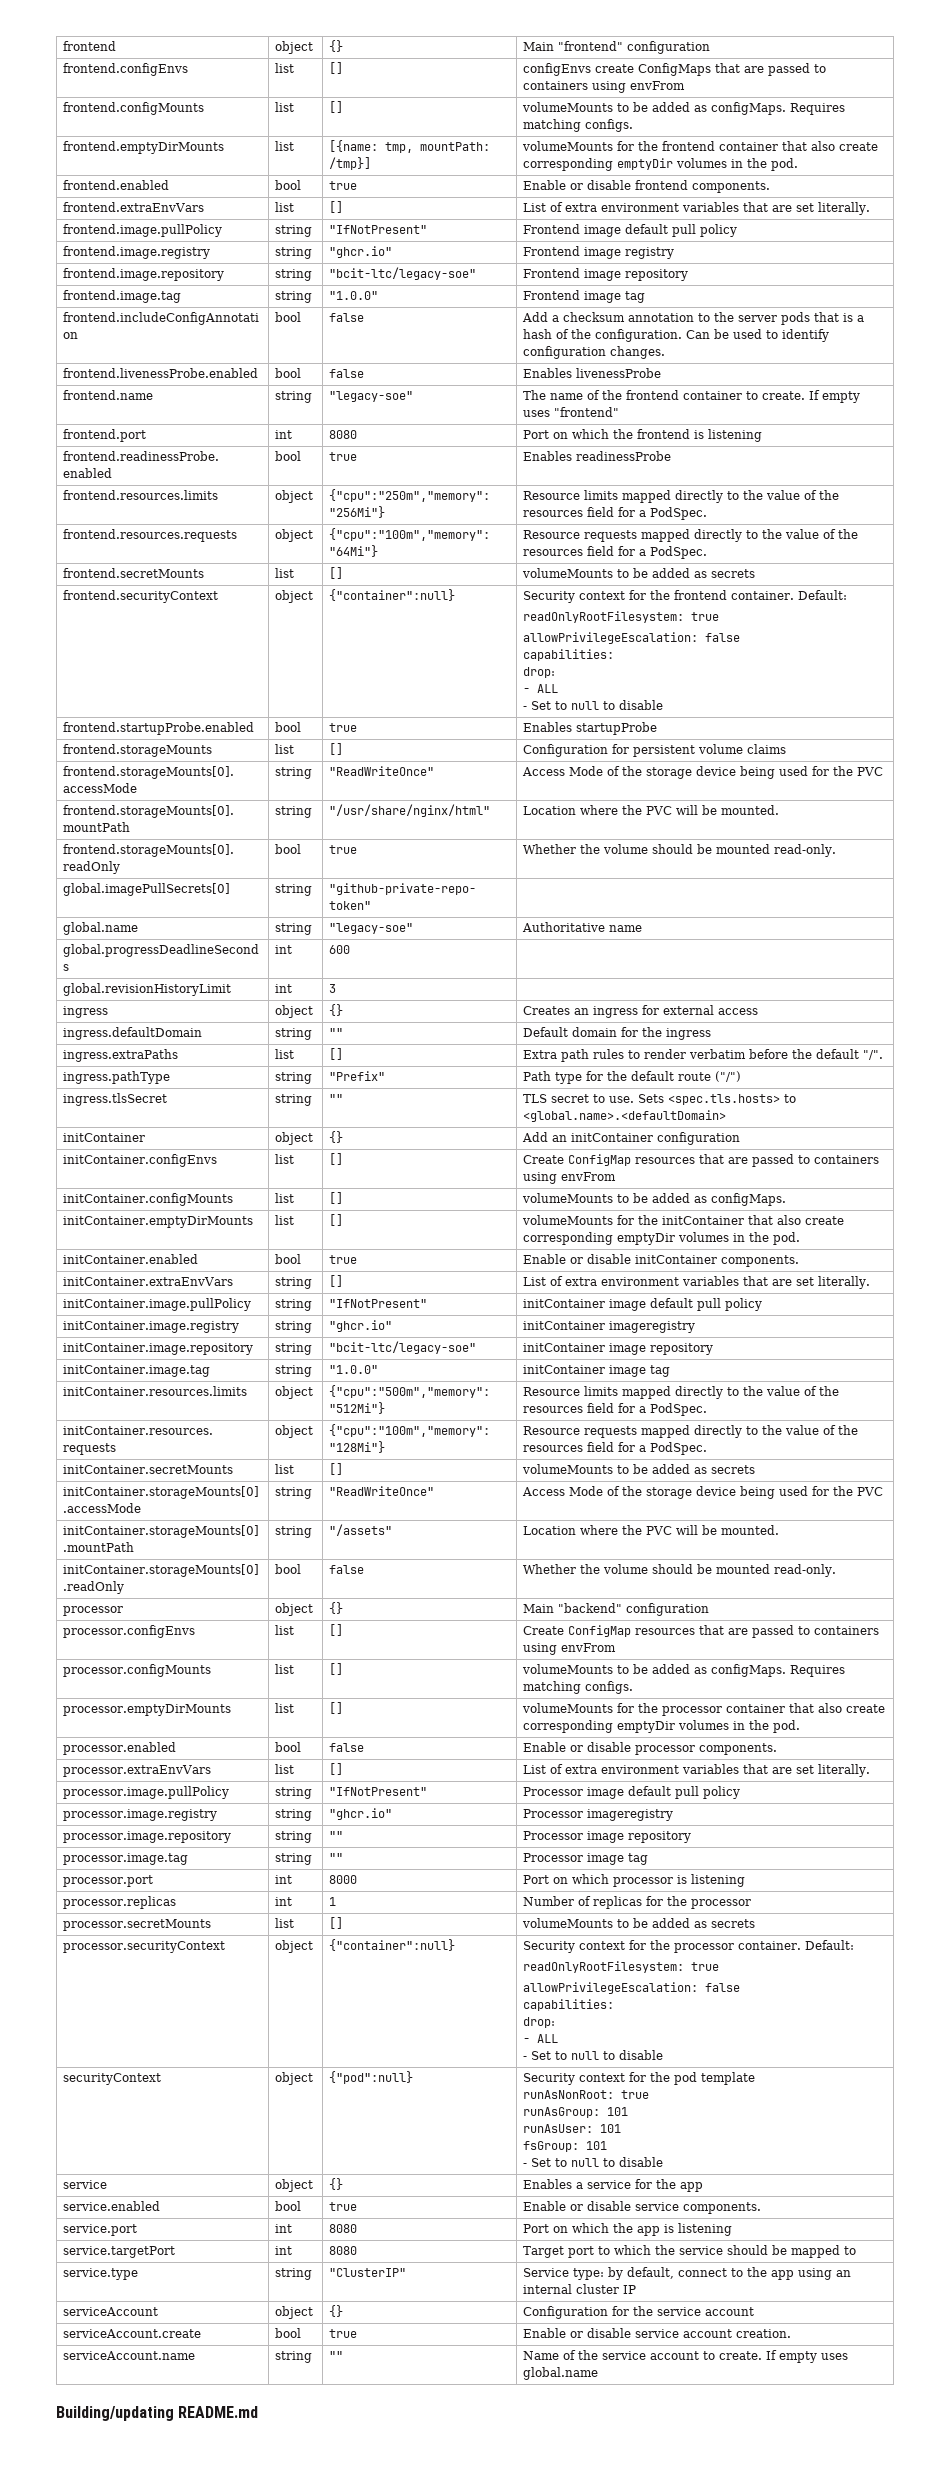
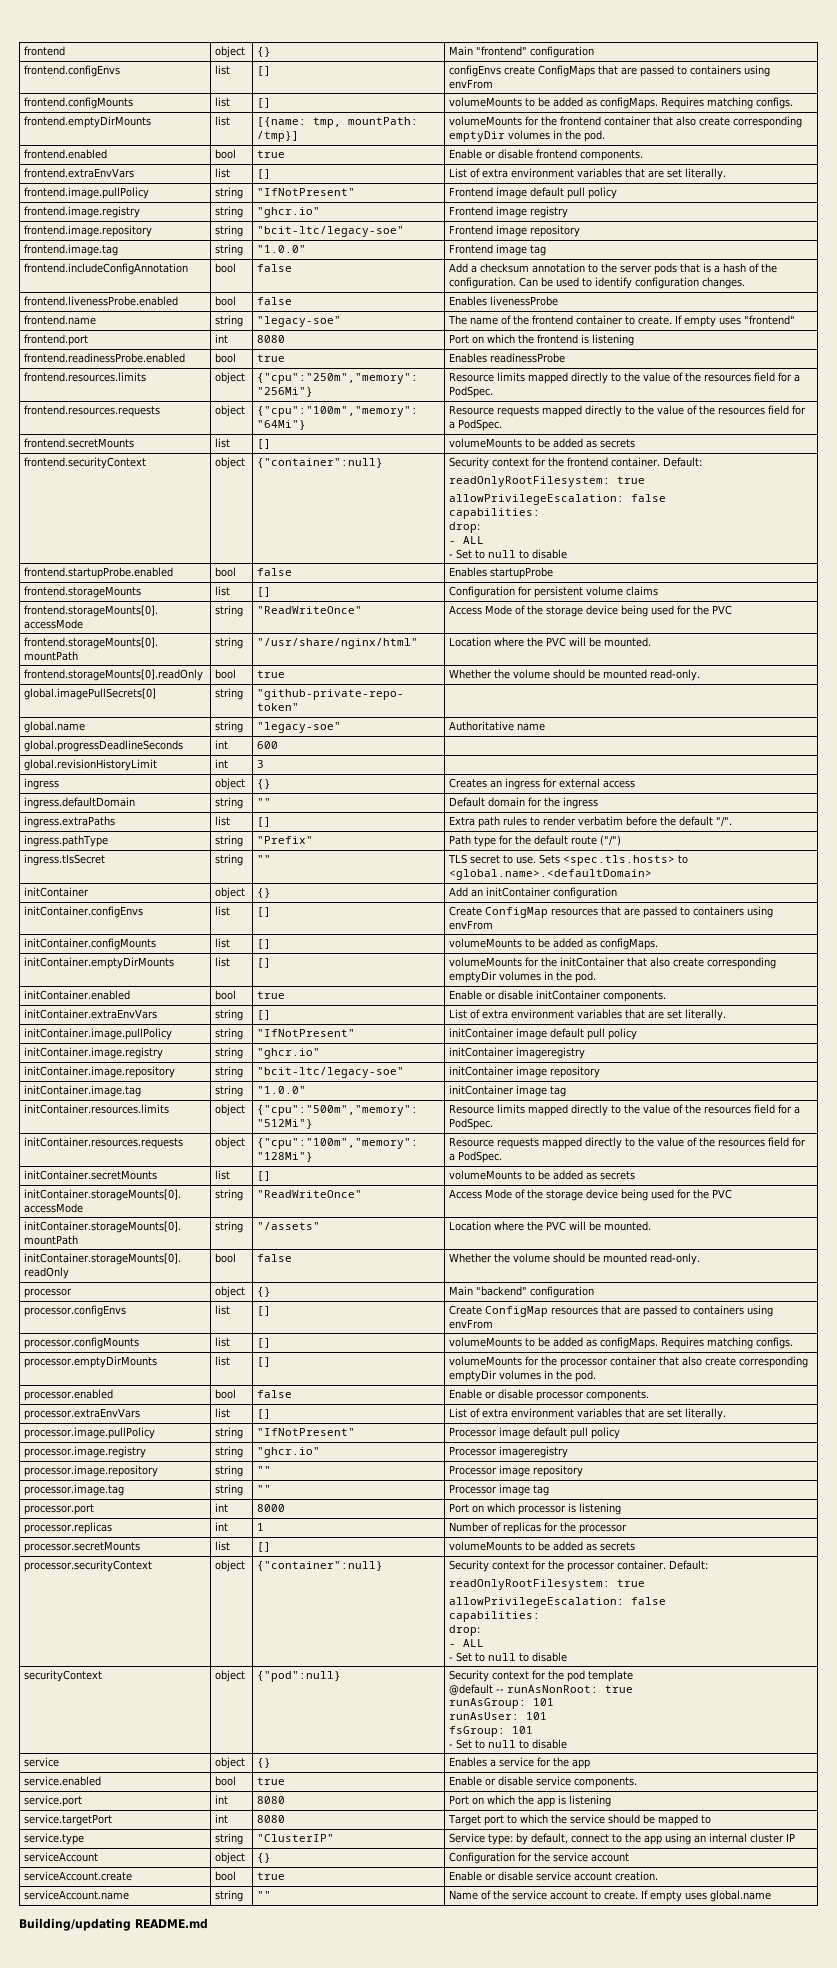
- frontend.startupProbe.enabled | bool | true | Enables startupProbe
+ frontend.startupProbe.enabled | bool | false | Enables startupProbe
  securityContext | object | {"pod":null} | Security context for the pod template
- runAsNonRoot: true
+ @default -- runAsNonRoot: true

